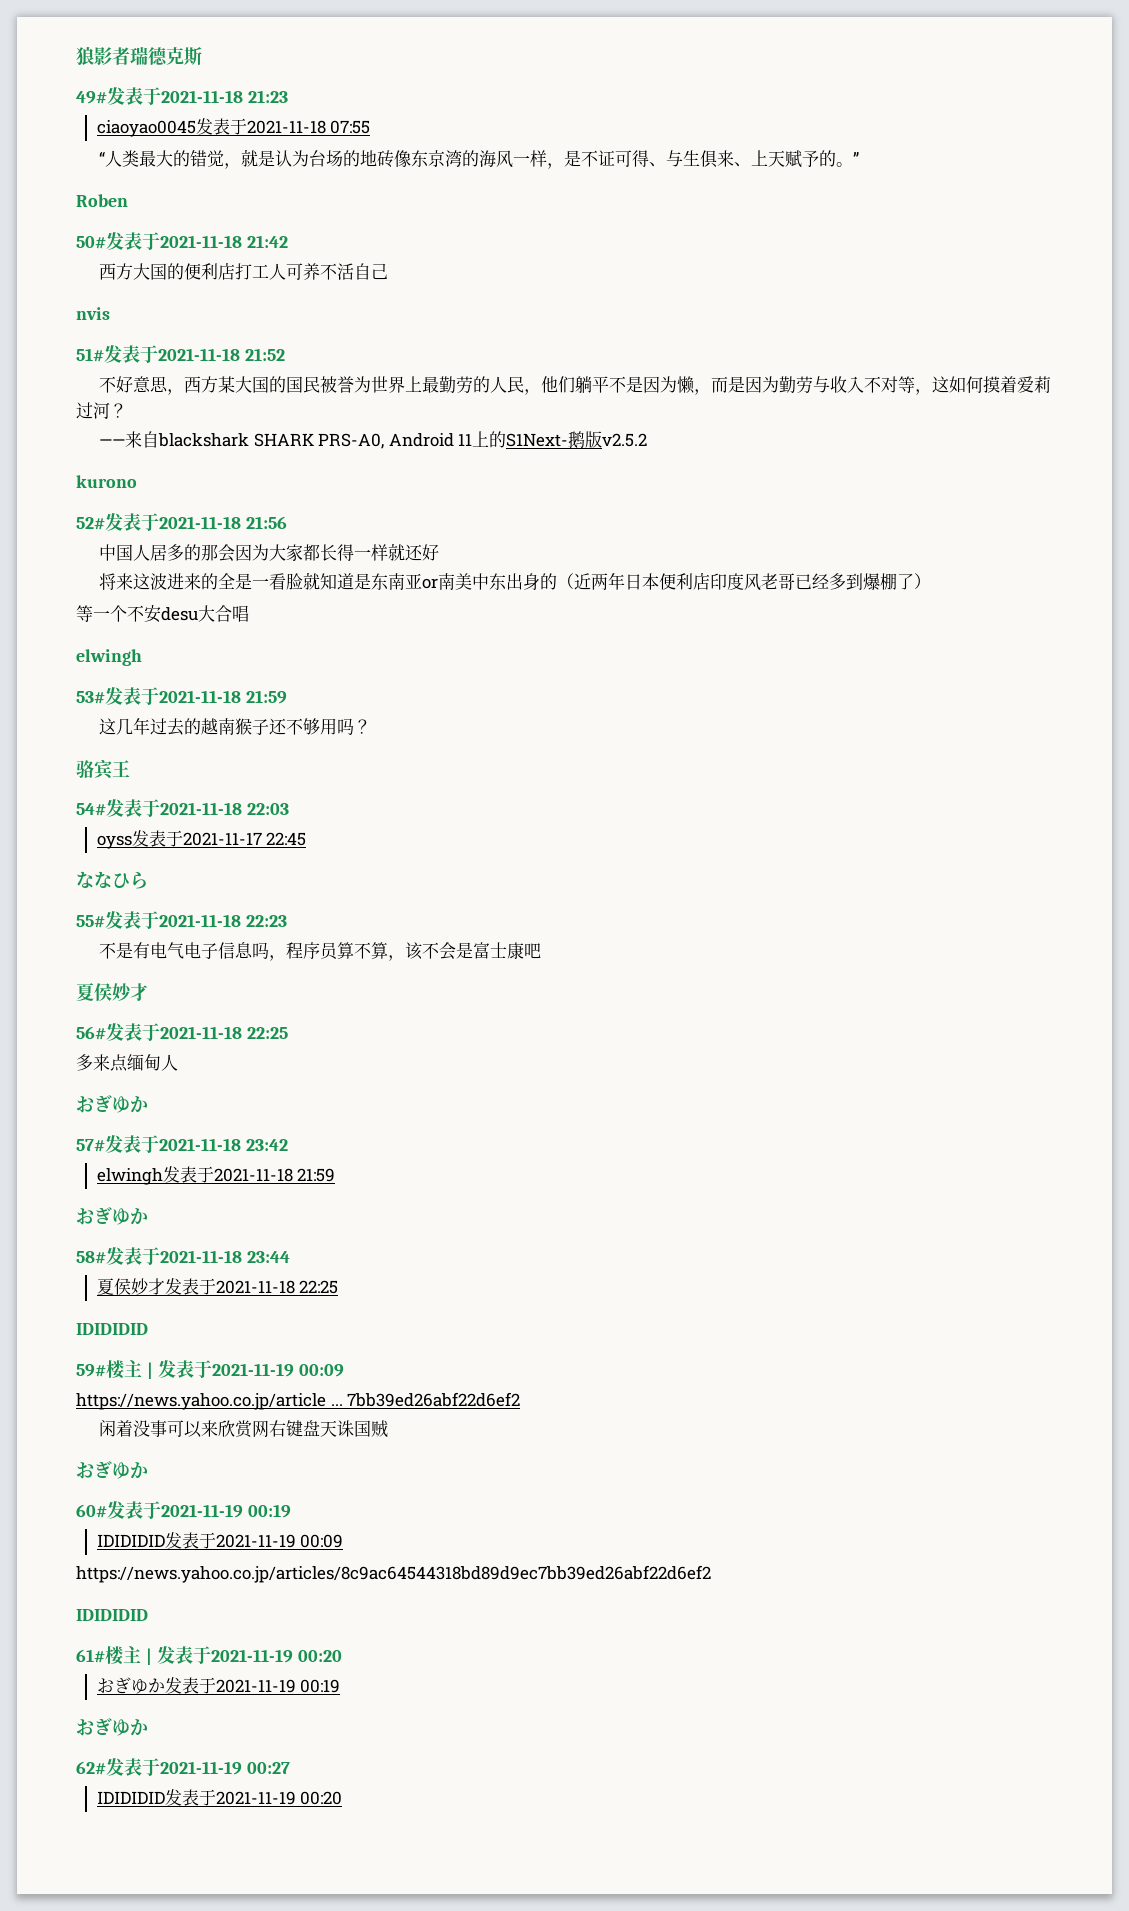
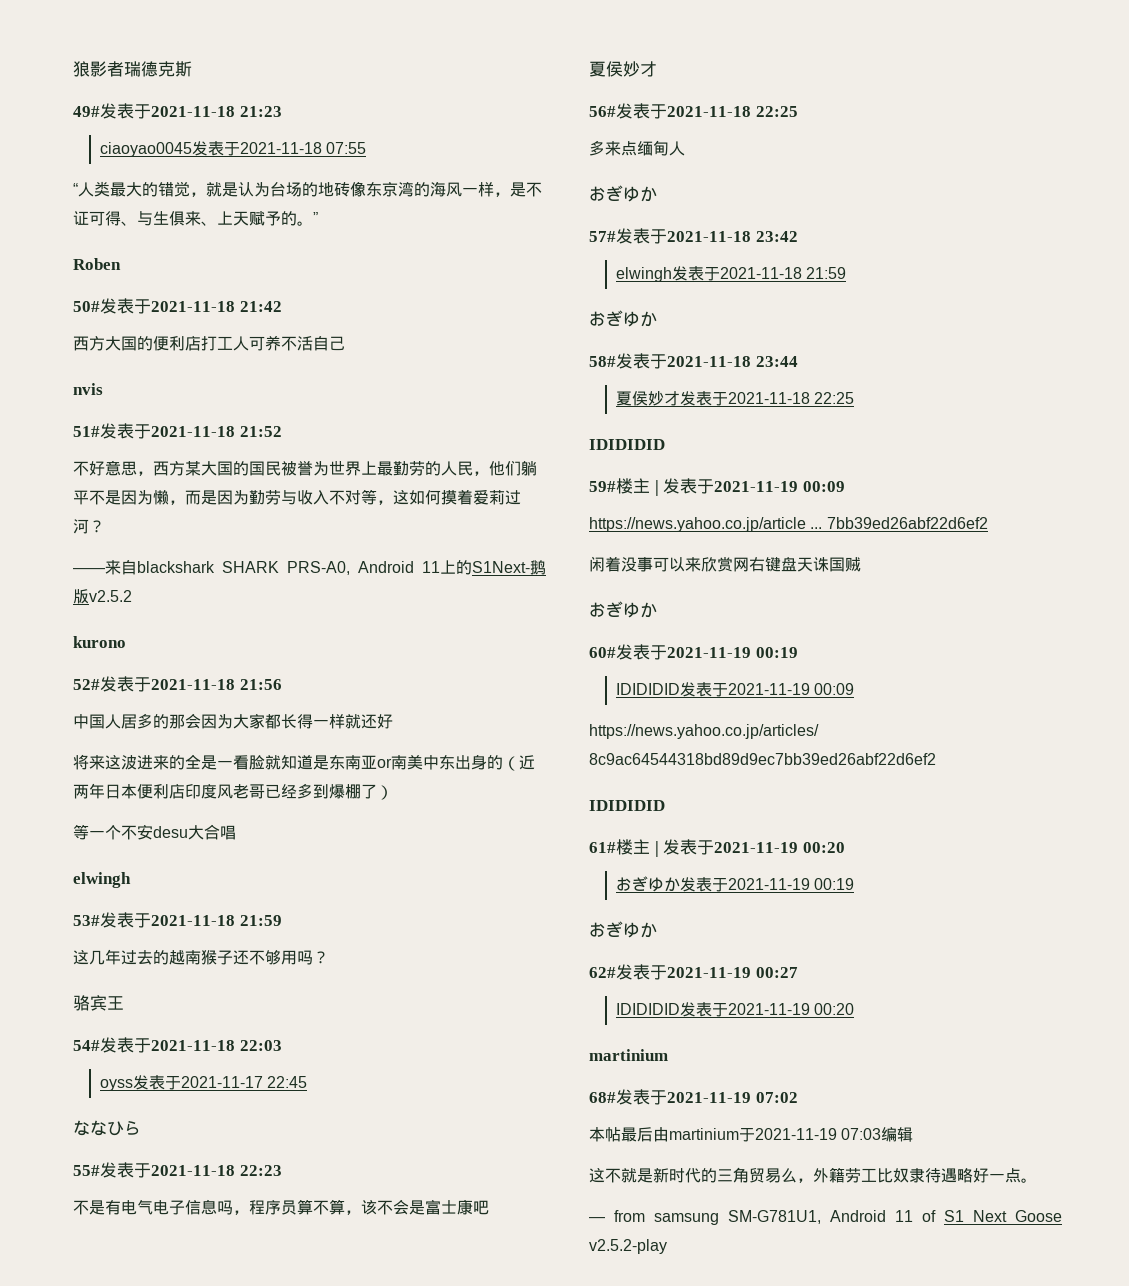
  IDIDIDID发表于2021-11-19 00:20
+ martinium
+ 68#发表于2021-11-19 07:02
+ 本帖最后由martinium于2021-11-19 07:03编辑
+ 这不就是新时代的三角贸易么，外籍劳工比奴隶待遇略好一点。
+ — from samsung SM-G781U1, Android 11 of S1 Next Goose v2.5.2-play

